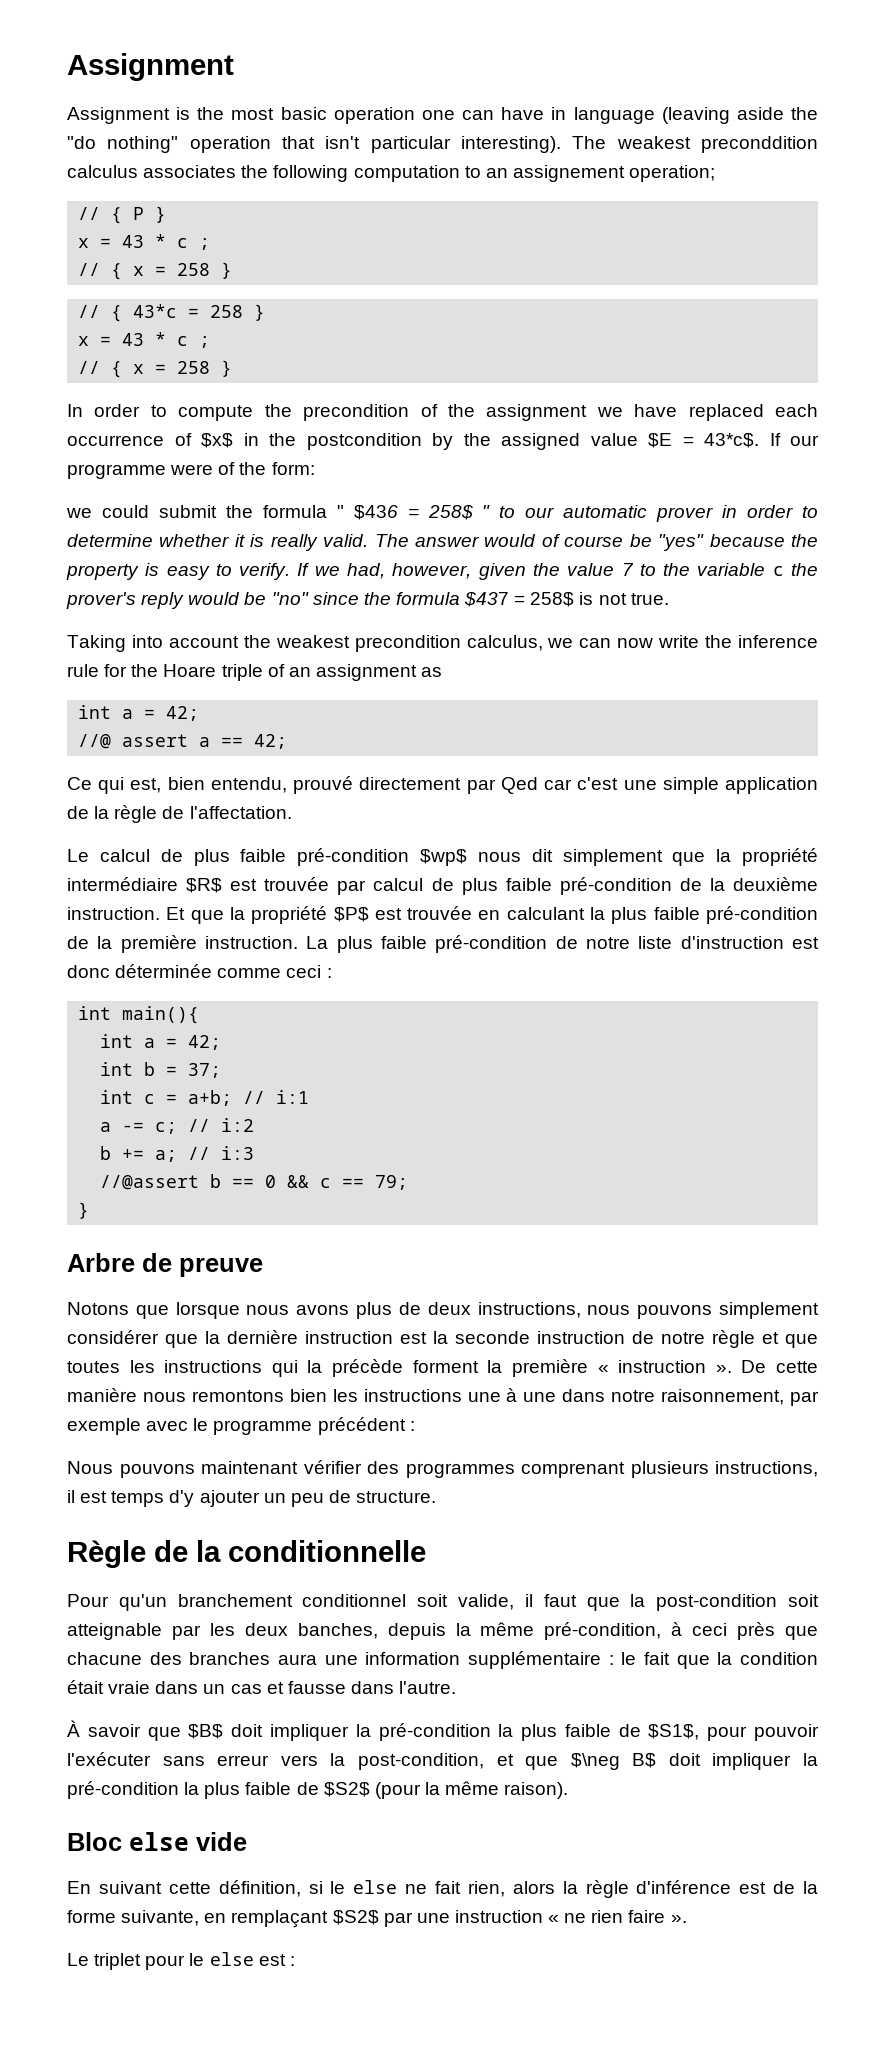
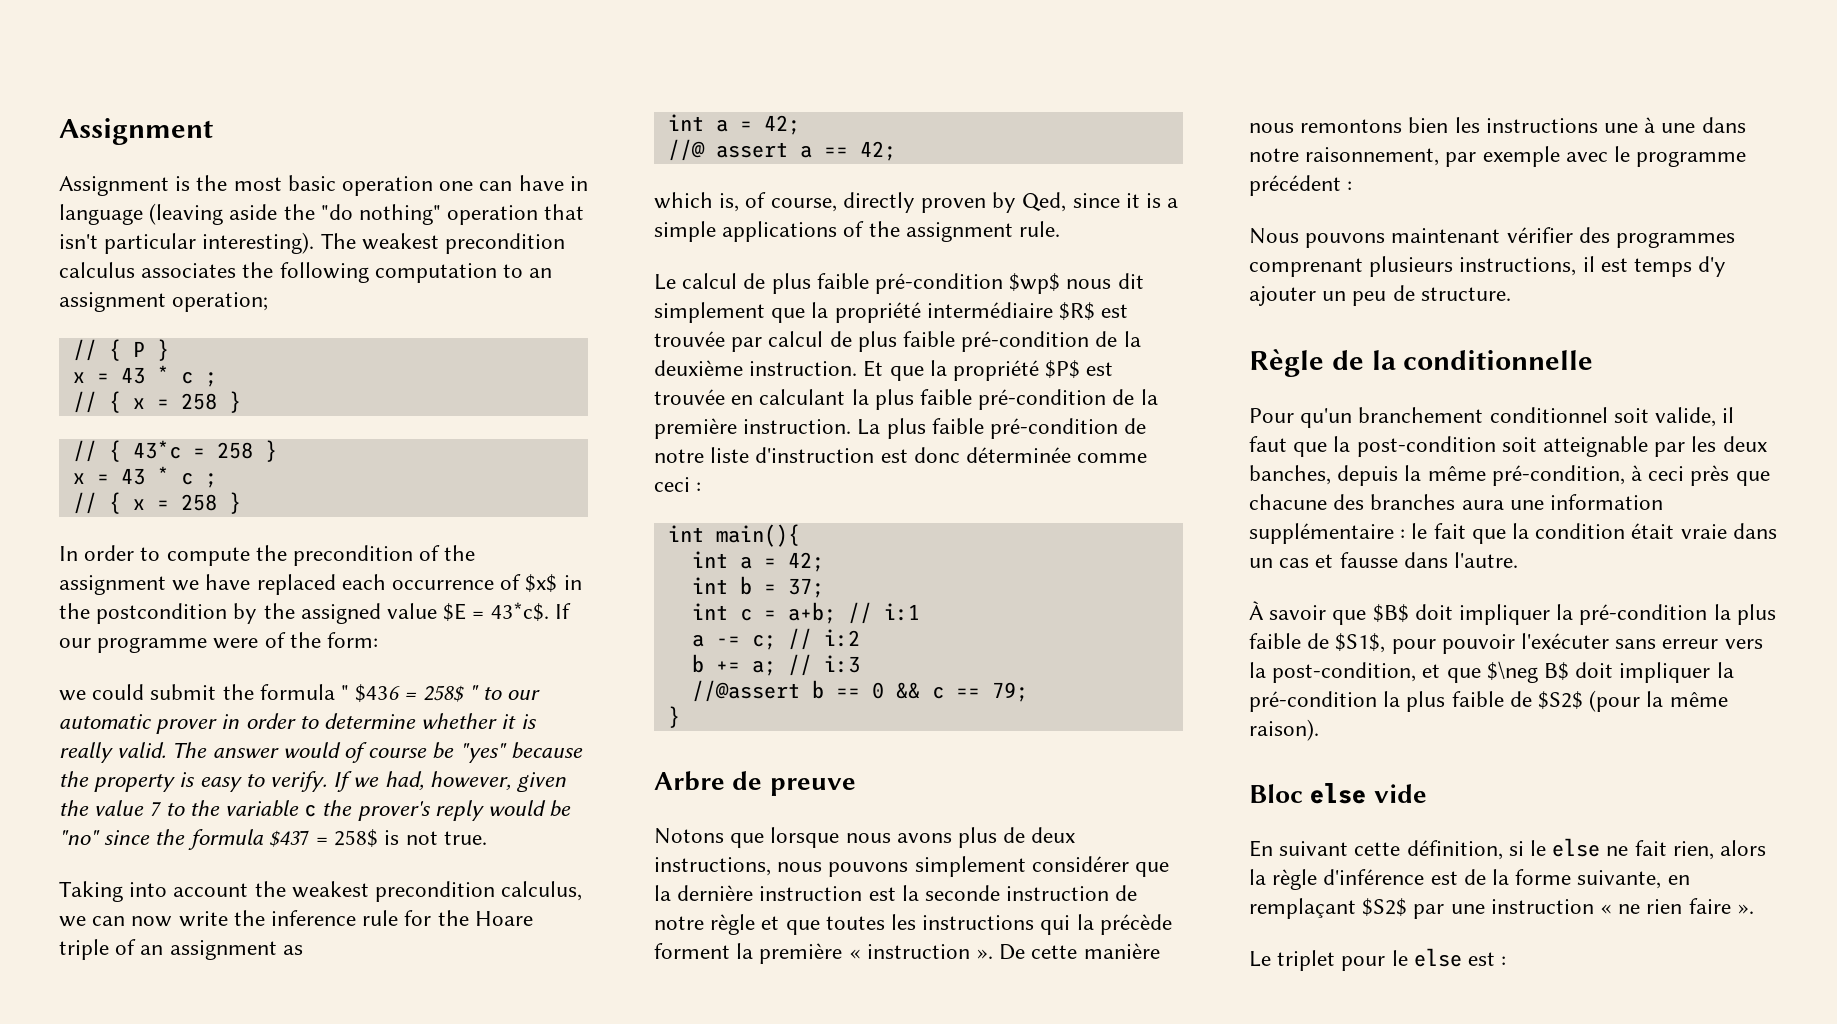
- The weakest preconddition calculus associates the following computation to an assignement operation;
+ The weakest precondition calculus associates the following computation to an assignment operation;
- Ce qui est, bien entendu, prouvé directement par Qed car c'est une simple application de la règle de l'affectation.
+ which is, of course, directly proven by Qed, since it is a simple applications of the assignment rule.

